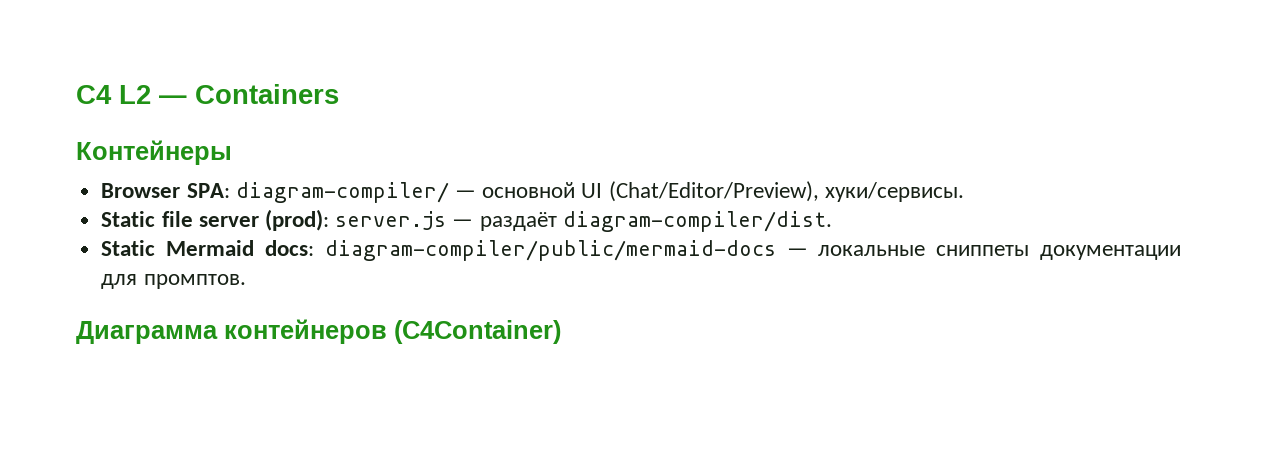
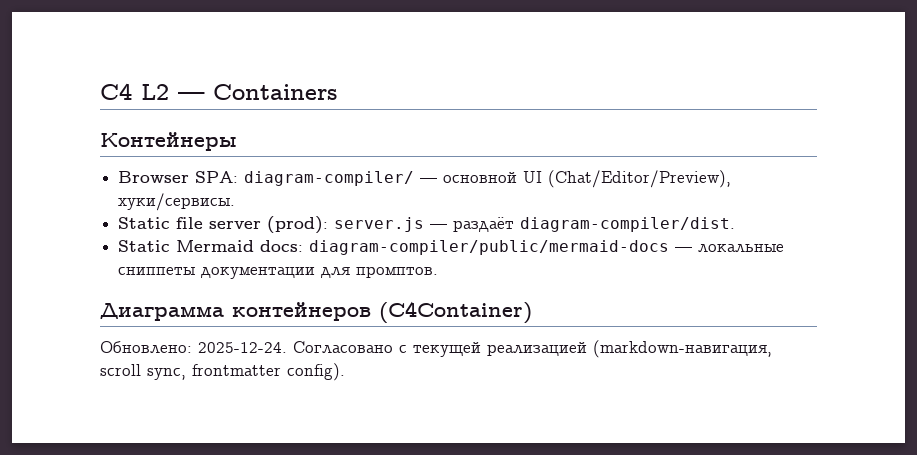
+ Обновлено: 2025-12-24. Согласовано с текущей реализацией (markdown-навигация, scroll sync, frontmatter config).

